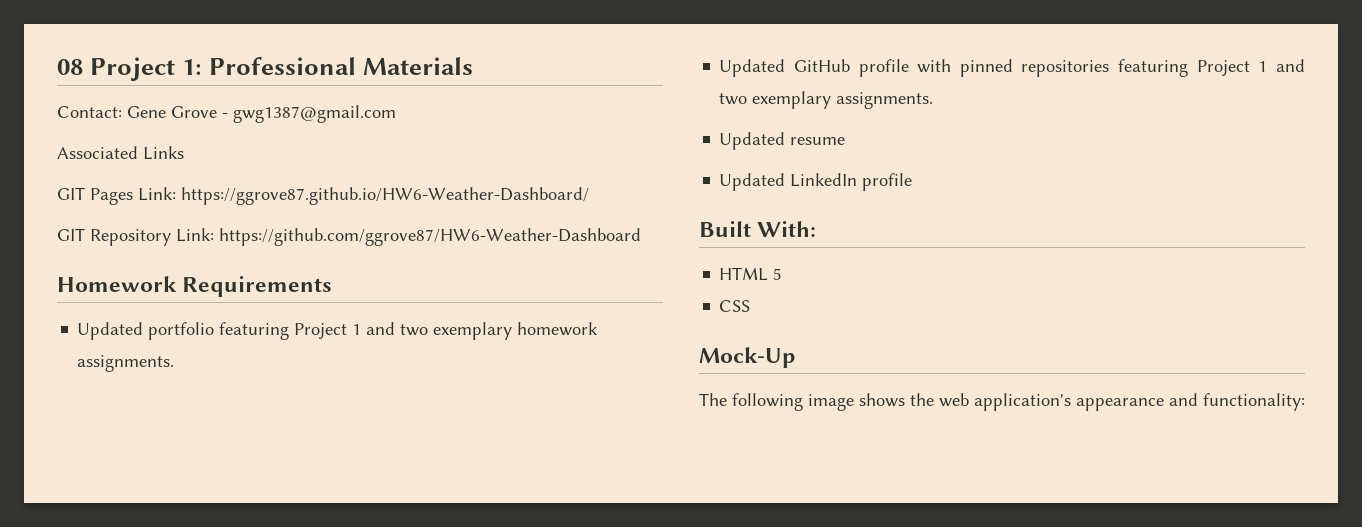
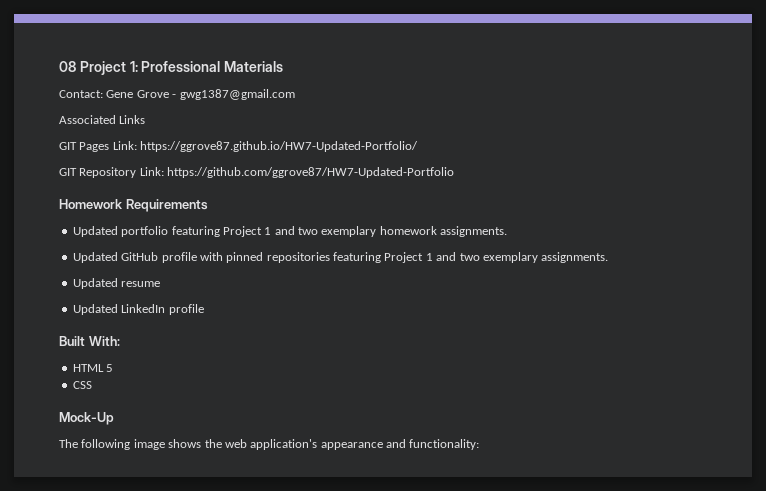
- GIT Pages Link: https://ggrove87.github.io/HW6-Weather-Dashboard/
+ GIT Pages Link: https://ggrove87.github.io/HW7-Updated-Portfolio/
- GIT Repository Link: https://github.com/ggrove87/HW6-Weather-Dashboard
+ GIT Repository Link: https://github.com/ggrove87/HW7-Updated-Portfolio

